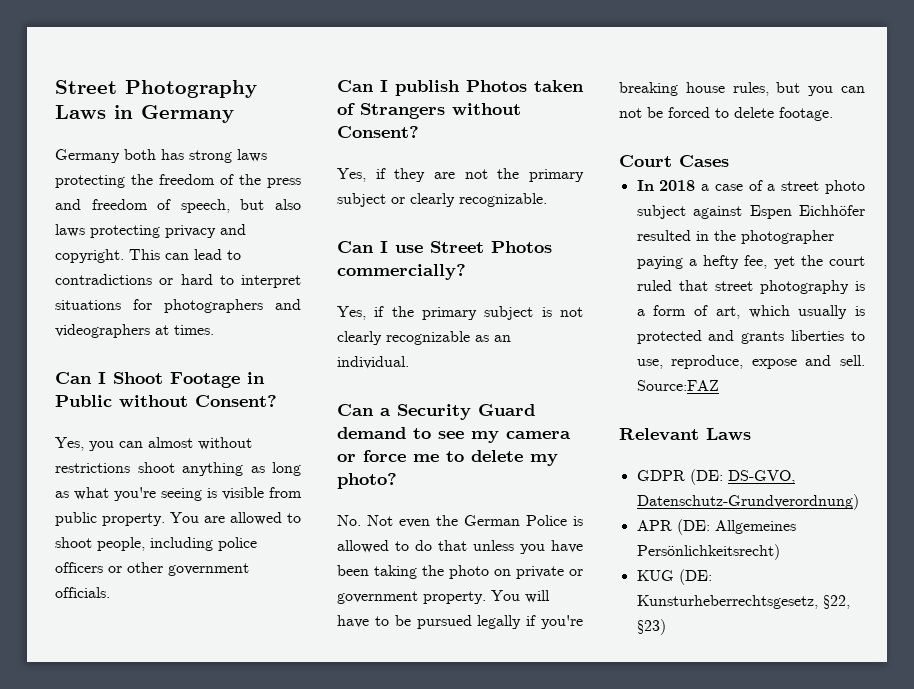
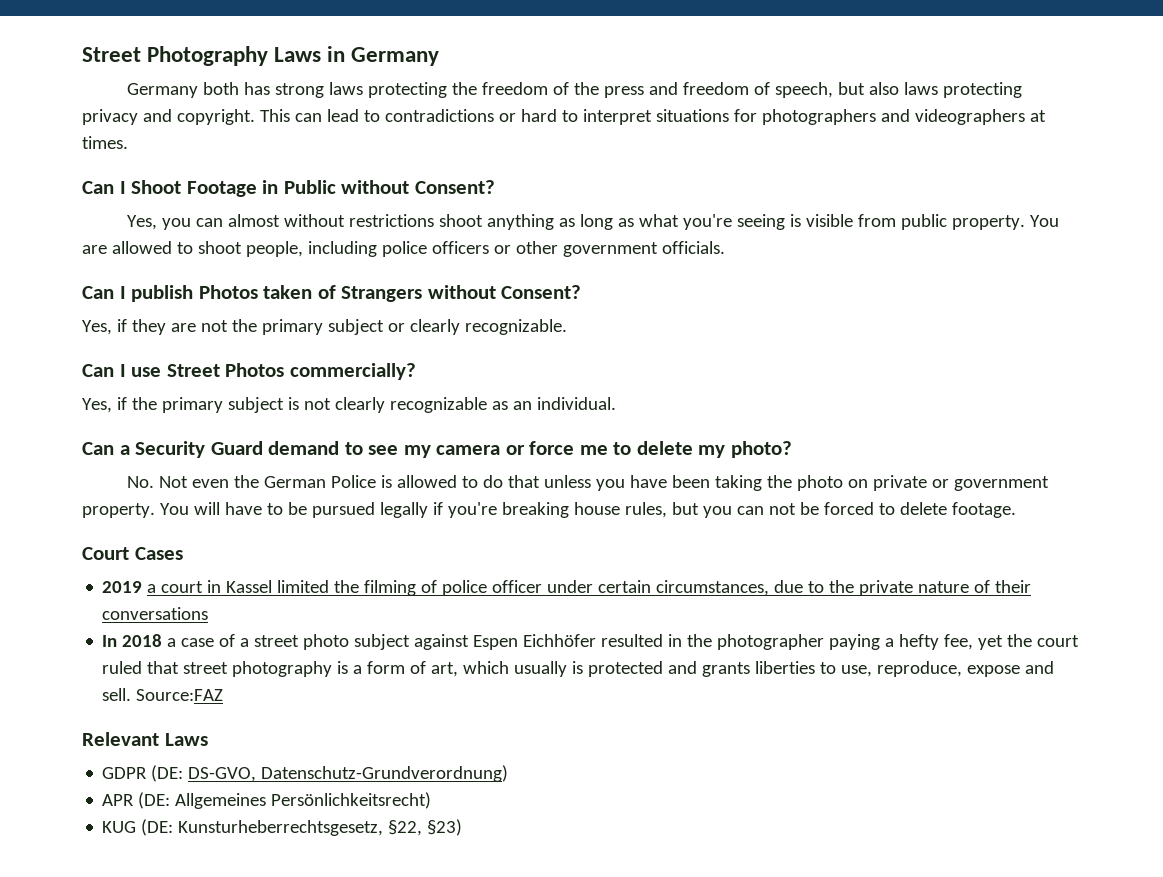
+ 2019 a court in Kassel limited the filming of police officer under certain circumstances, due to the private nature of their conversations

